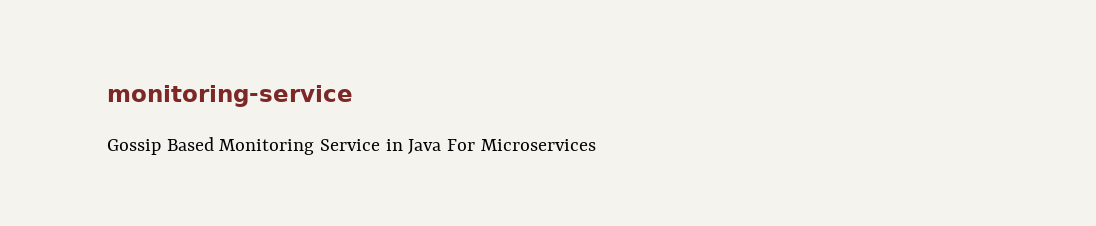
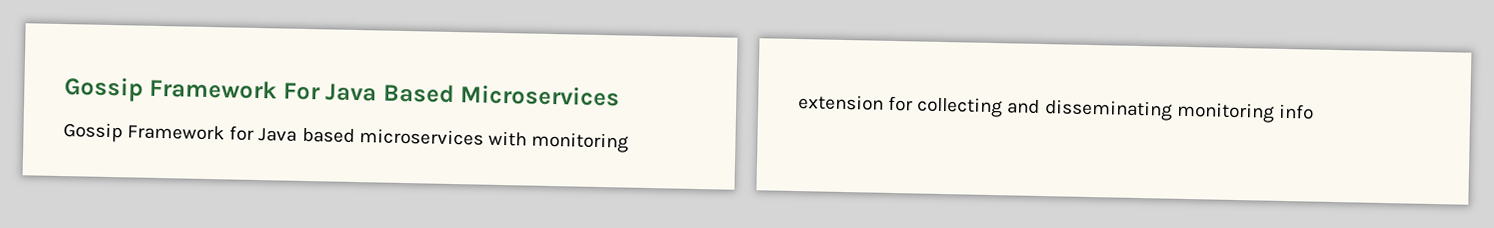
- monitoring-service
- Gossip Based Monitoring Service in Java For Microservices
+ Gossip Framework For Java Based Microservices
+ Gossip Framework for Java based microservices with monitoring extension for collecting and disseminating monitoring info

